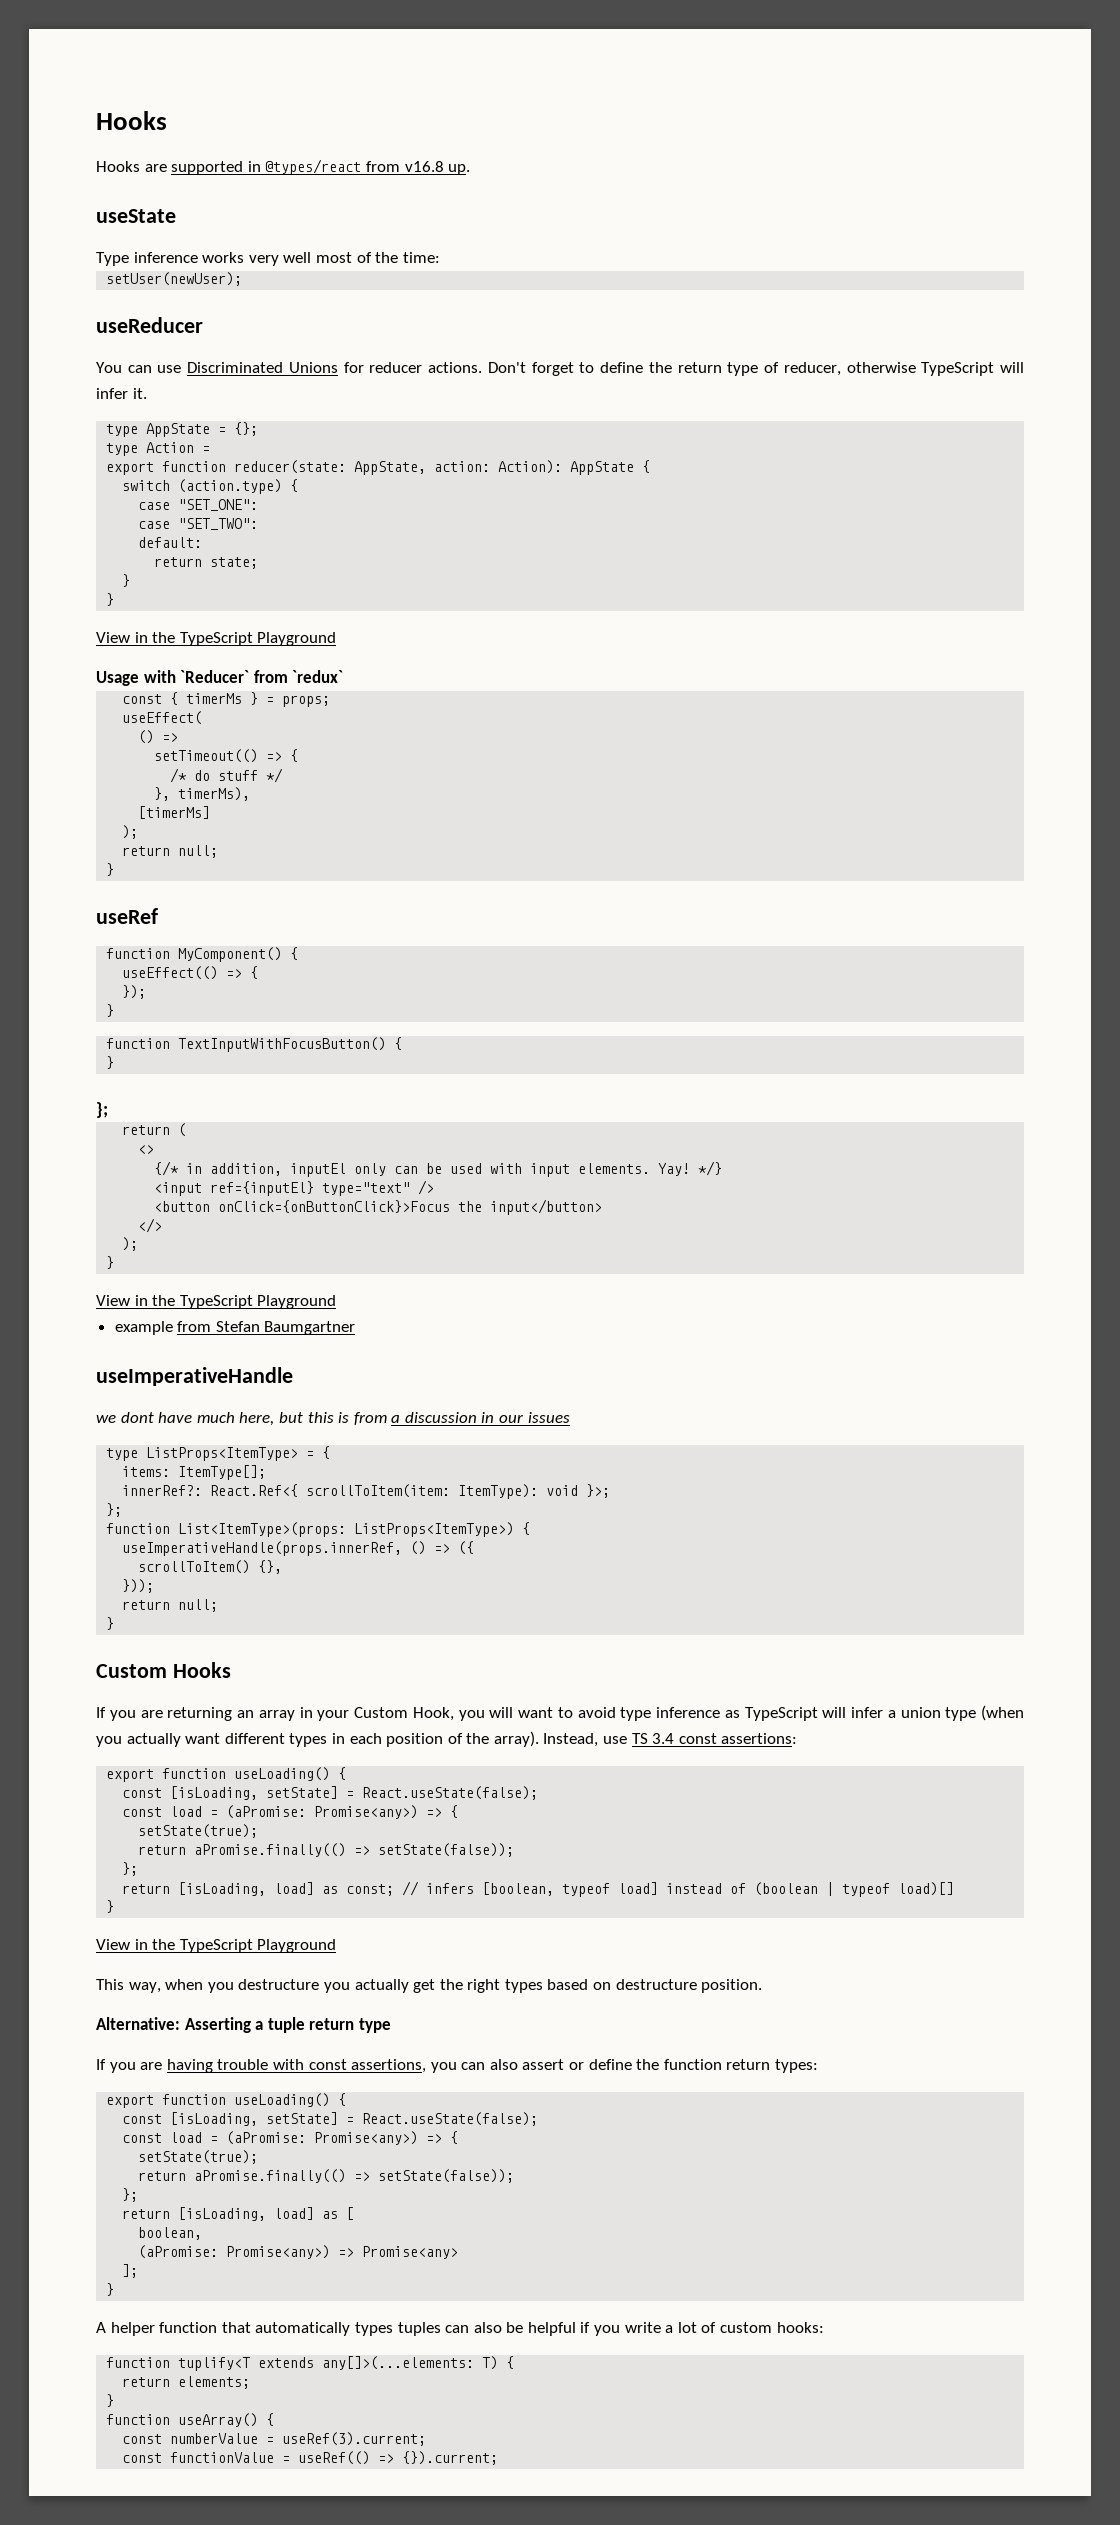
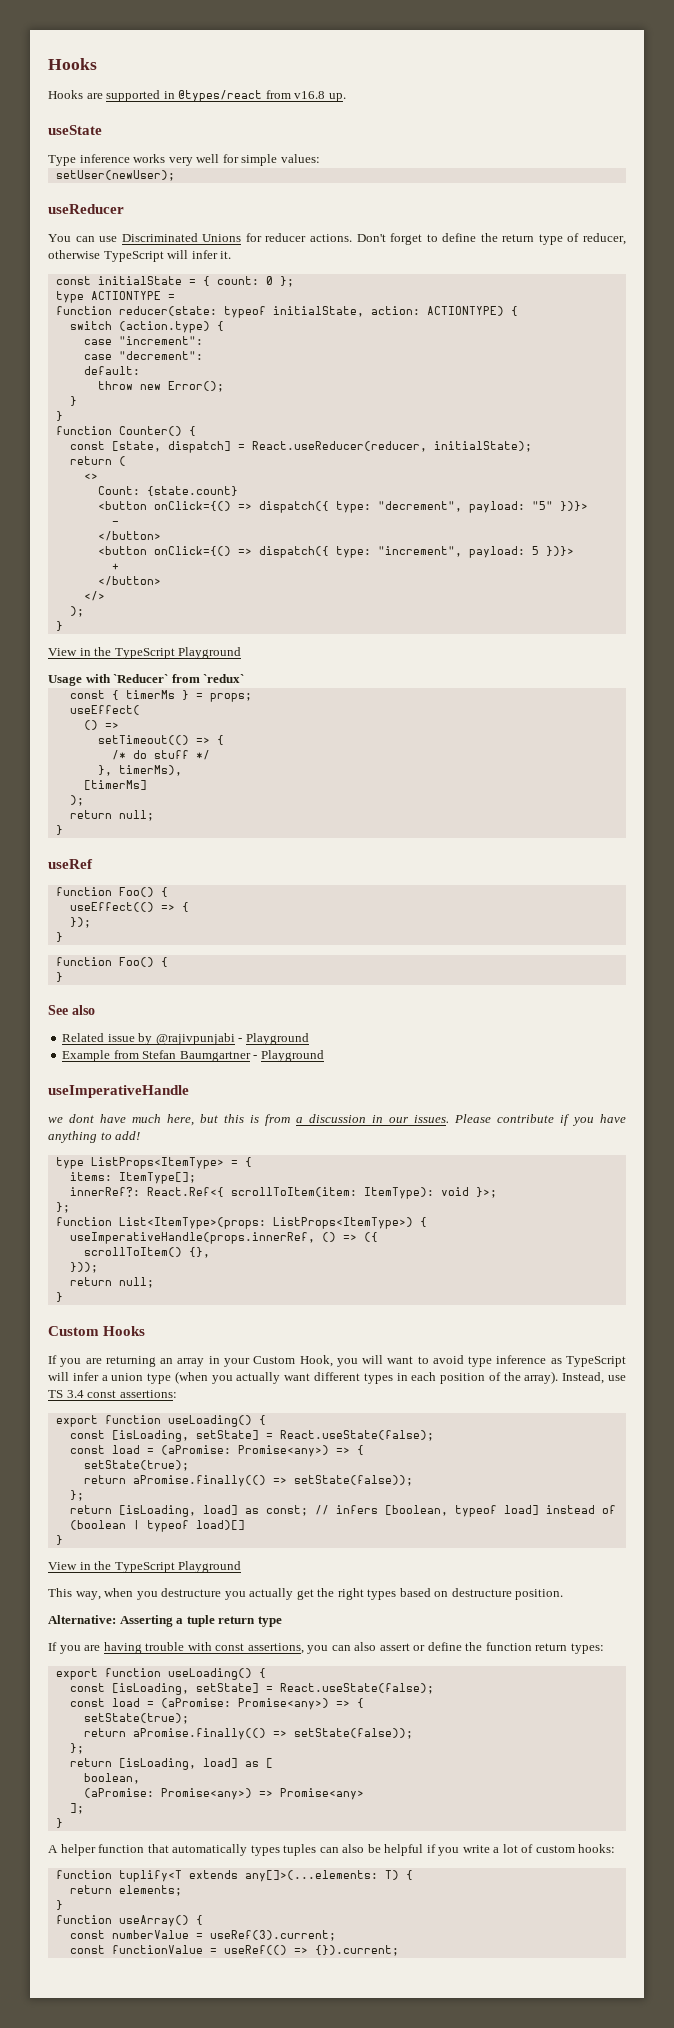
- Type inference works very well most of the time:
+ Type inference works very well for simple values:
- type AppState = {};
- type Action =
+ const initialState = { count: 0 };
+ type ACTIONTYPE =
- export function reducer(state: AppState, action: Action): AppState {
+ function reducer(state: typeof initialState, action: ACTIONTYPE) {
- case "SET_ONE":
- case "SET_TWO":
+ case "increment":
+ case "decrement":
- return state;
+ throw new Error();
+ function Counter() {
+ const [state, dispatch] = React.useReducer(reducer, initialState);
+ return (
+ <>
+ Count: {state.count}
+ <button onClick={() => dispatch({ type: "decrement", payload: "5" })}>
+ -
+ </button>
+ <button onClick={() => dispatch({ type: "increment", payload: 5 })}>
+ +
+ </button>
+ </>
+ );
+ }
  useRef
- function MyComponent() {
+ function Foo() {
  });
  }
- function TextInputWithFocusButton() {
+ function Foo() {
  }
- };
- return (
- <>
- {/* in addition, inputEl only can be used with input elements. Yay! */}
- <input ref={inputEl} type="text" />
- <button onClick={onButtonClick}>Focus the input</button>
- </>
- );
- }
- View in the TypeScript Playground
- example from Stefan Baumgartner
+ See also
+ Related issue by @rajivpunjabi - Playground
+ Example from Stefan Baumgartner - Playground
- we dont have much here, but this is from a discussion in our issues
+ we dont have much here, but this is from a discussion in our issues. Please contribute if you have anything to add!

